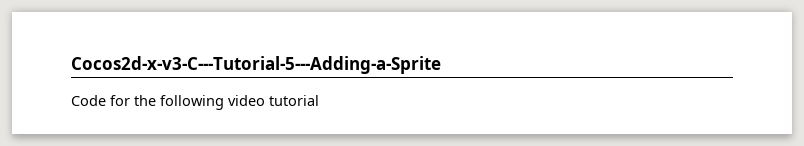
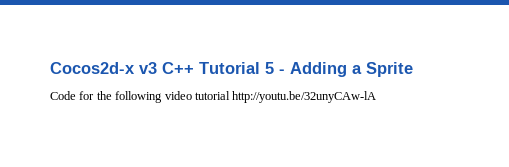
- Cocos2d-x-v3-C---Tutorial-5---Adding-a-Sprite
+ Cocos2d-x v3 C++ Tutorial 5 - Adding a Sprite
- Code for the following video tutorial
+ Code for the following video tutorial http://youtu.be/32unyCAw-lA

